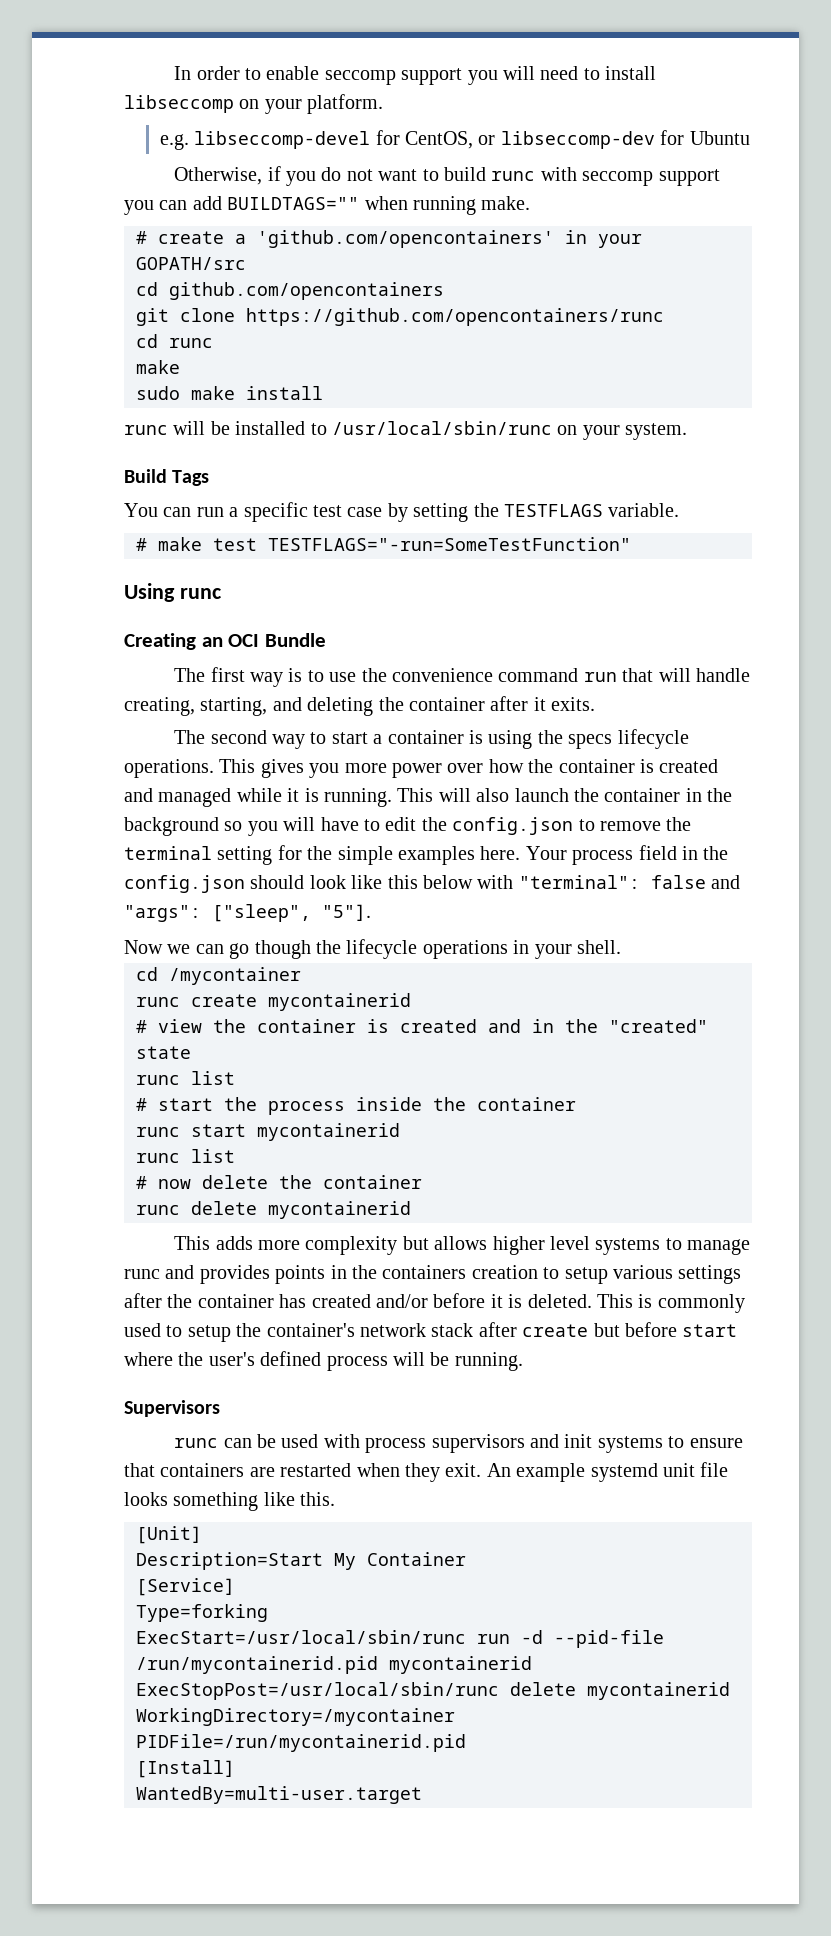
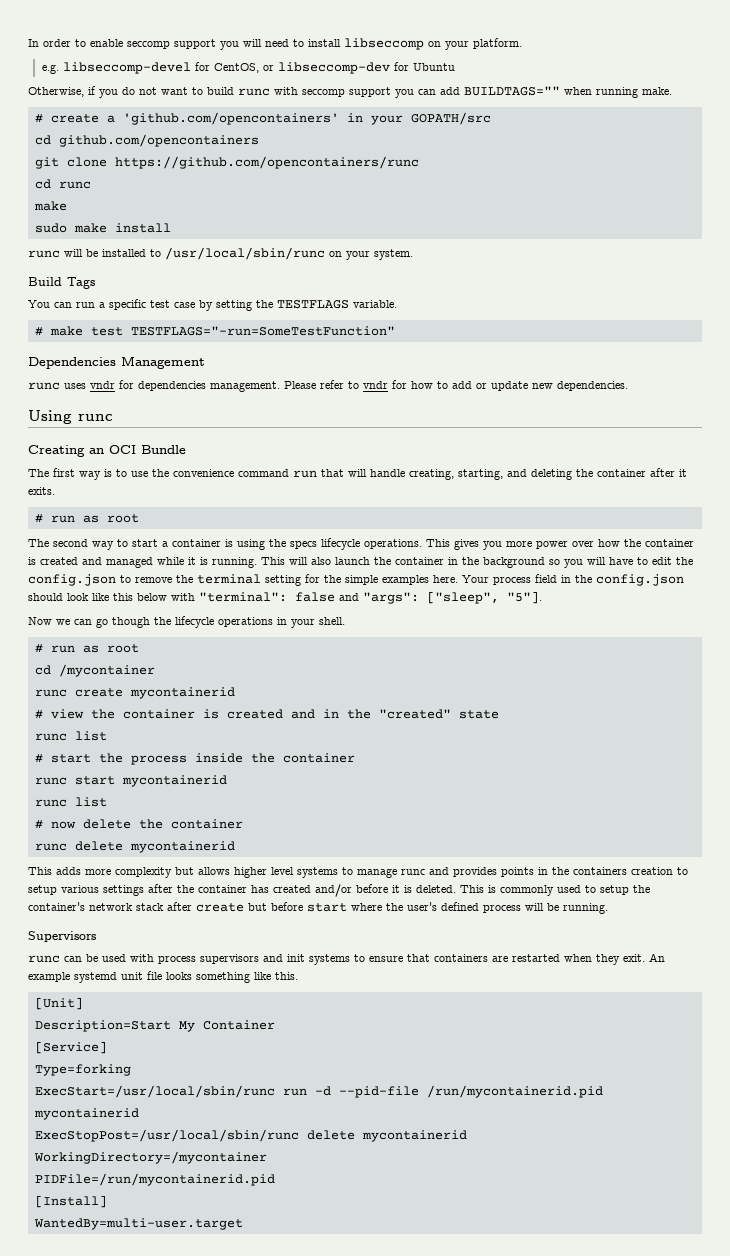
+ Dependencies Management
+ runc uses vndr for dependencies management. Please refer to vndr for how to add or update new dependencies.
  The first way is to use the convenience command run that will handle creating, starting, and deleting the container after it exits.
+ # run as root
  Now we can go though the lifecycle operations in your shell.
+ # run as root

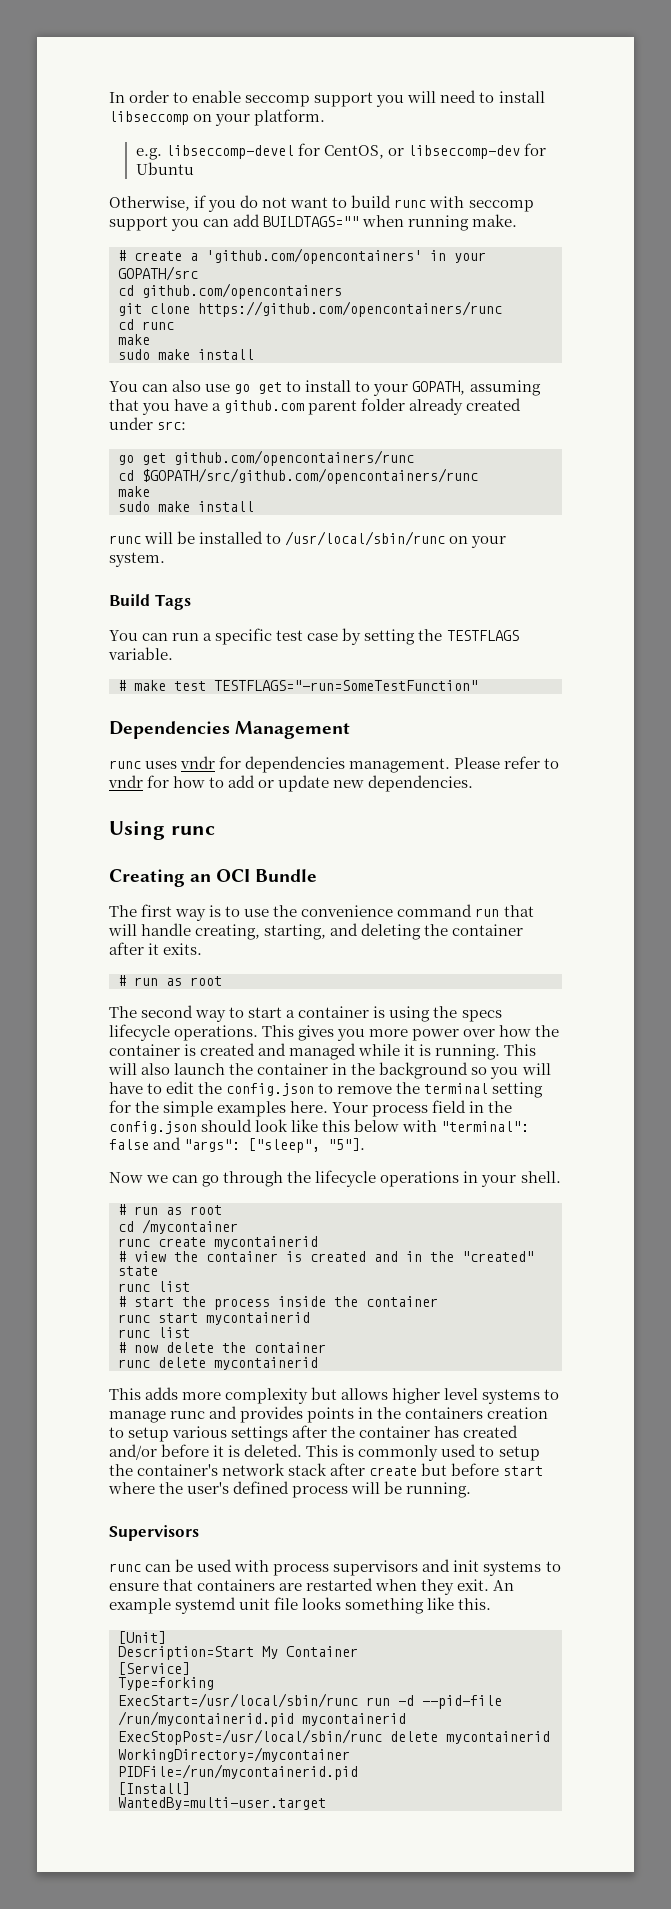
+ You can also use go get to install to your GOPATH, assuming that you have a github.com parent folder already created under src:
+ go get github.com/opencontainers/runc
+ cd $GOPATH/src/github.com/opencontainers/runc
+ make
+ sudo make install
- Now we can go though the lifecycle operations in your shell.
+ Now we can go through the lifecycle operations in your shell.

